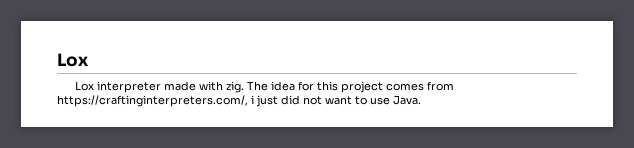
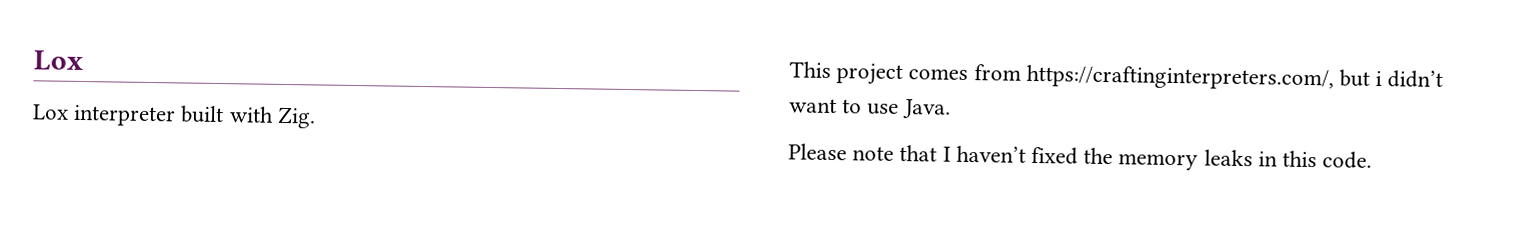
- Lox interpreter made with zig. The idea for this project comes from https://craftinginterpreters.com/, i just did not want to use Java.
+ Lox interpreter built with Zig.
+ This project comes from https://craftinginterpreters.com/, but i didn’t want to use Java.
+ Please note that I haven’t fixed the memory leaks in this code.

